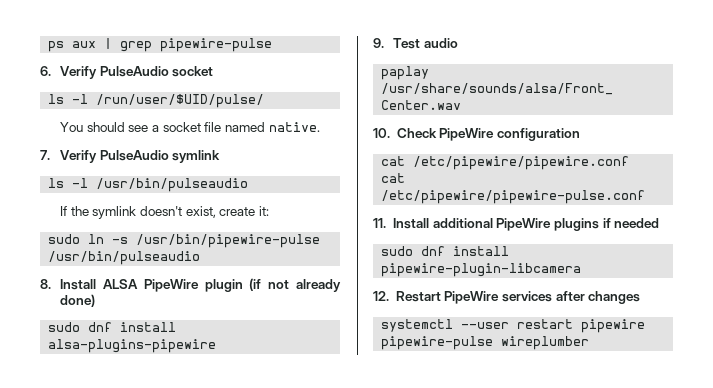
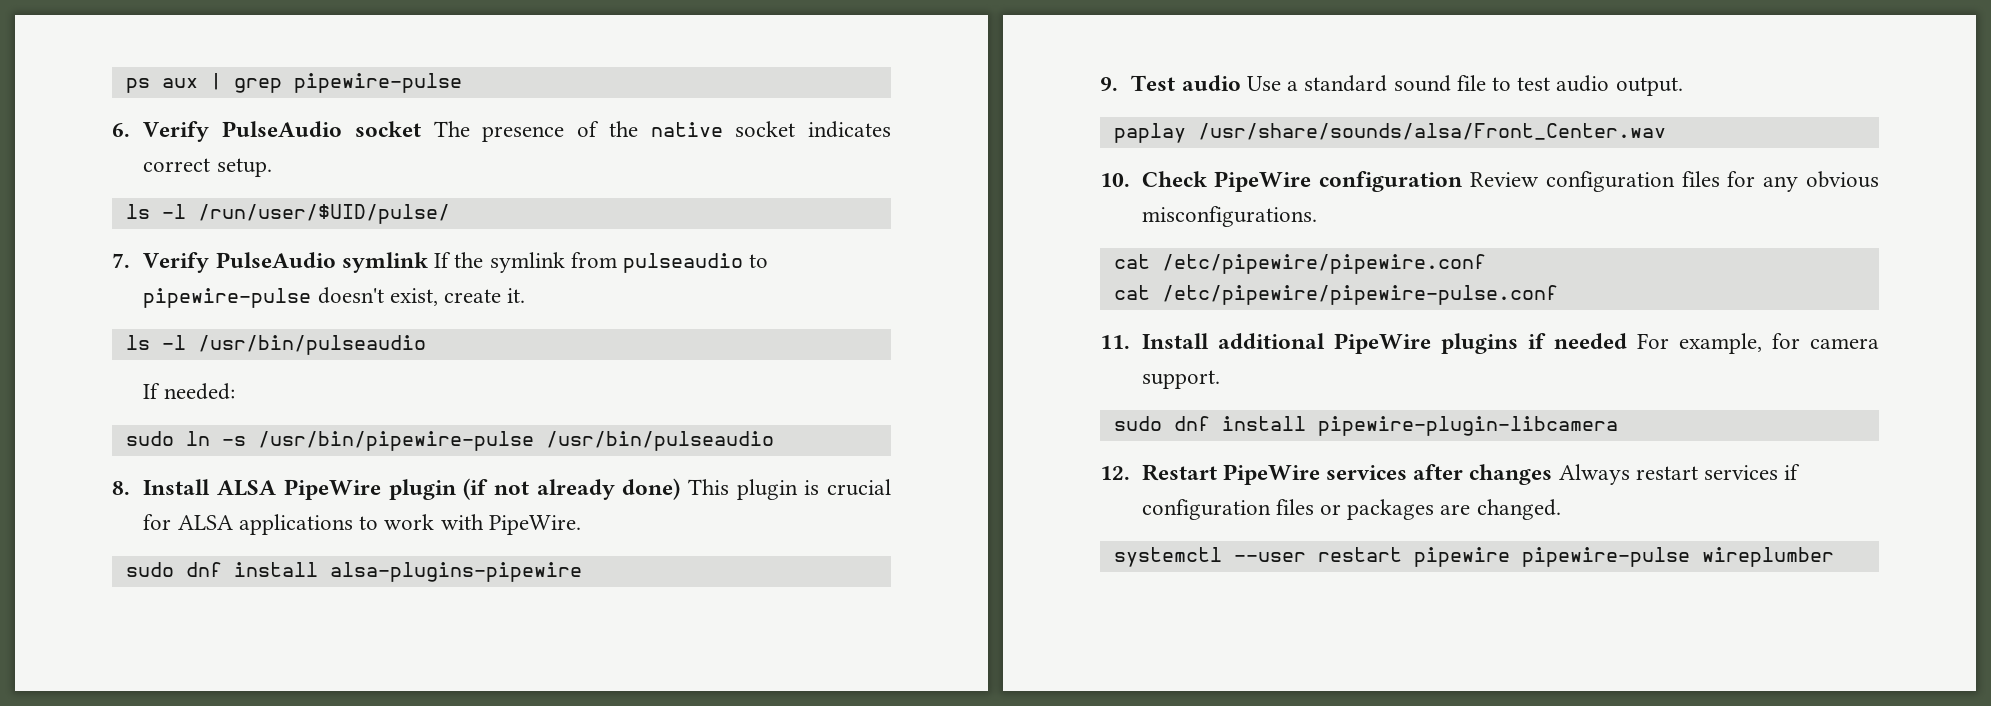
- 6. Verify PulseAudio socket
+ 6. Verify PulseAudio socket The presence of the native socket indicates correct setup.
  ls -l /run/user/$UID/pulse/
- You should see a socket file named native.
- 7. Verify PulseAudio symlink
+ 7. Verify PulseAudio symlink If the symlink from pulseaudio to pipewire-pulse doesn't exist, create it.
  ls -l /usr/bin/pulseaudio
- If the symlink doesn't exist, create it:
+ If needed:
- 8. Install ALSA PipeWire plugin (if not already done)
+ 8. Install ALSA PipeWire plugin (if not already done) This plugin is crucial for ALSA applications to work with PipeWire.
- 9. Test audio
+ 9. Test audio Use a standard sound file to test audio output.
- 10. Check PipeWire configuration
+ 10. Check PipeWire configuration Review configuration files for any obvious misconfigurations.
- 11. Install additional PipeWire plugins if needed
+ 11. Install additional PipeWire plugins if needed For example, for camera support.
- 12. Restart PipeWire services after changes
+ 12. Restart PipeWire services after changes Always restart services if configuration files or packages are changed.

